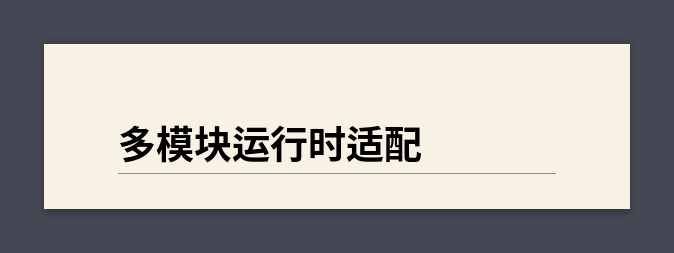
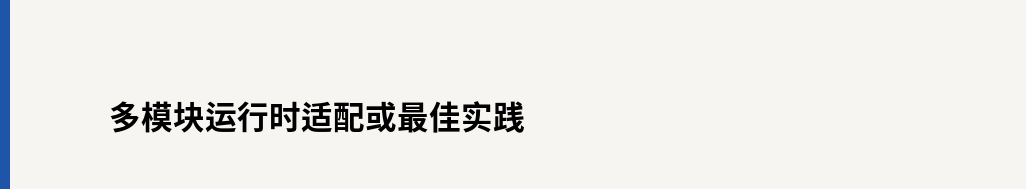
- 多模块运行时适配
+ 多模块运行时适配或最佳实践

